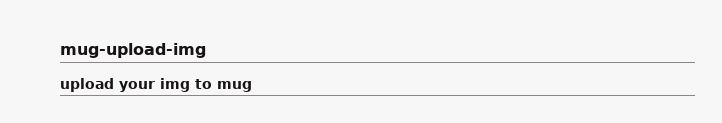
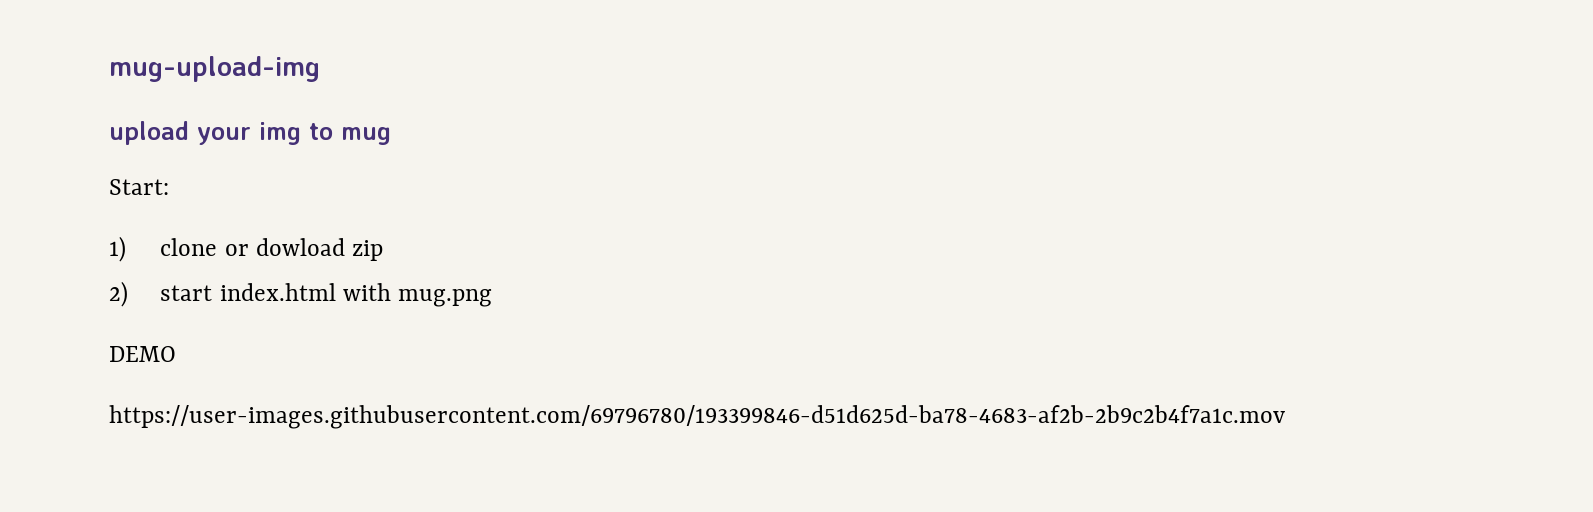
+ Start:
+ 1) clone or dowload zip
+ 2) start index.html with mug.png
+ DEMO
+ https://user-images.githubusercontent.com/69796780/193399846-d51d625d-ba78-4683-af2b-2b9c2b4f7a1c.mov

